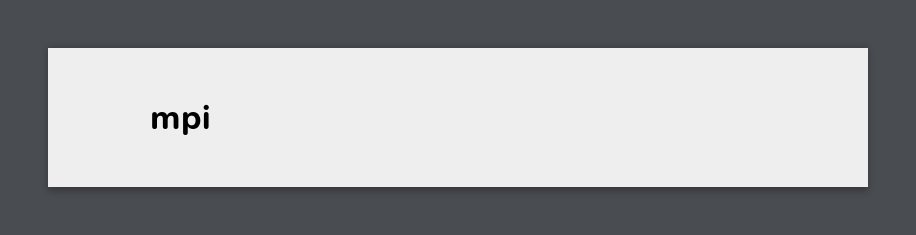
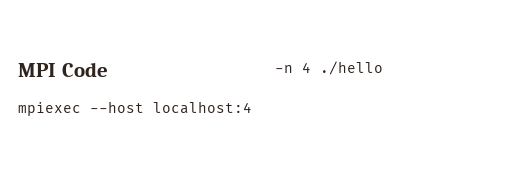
- mpi
+ MPI Code
+ mpiexec --host localhost:4 -n 4 ./hello

